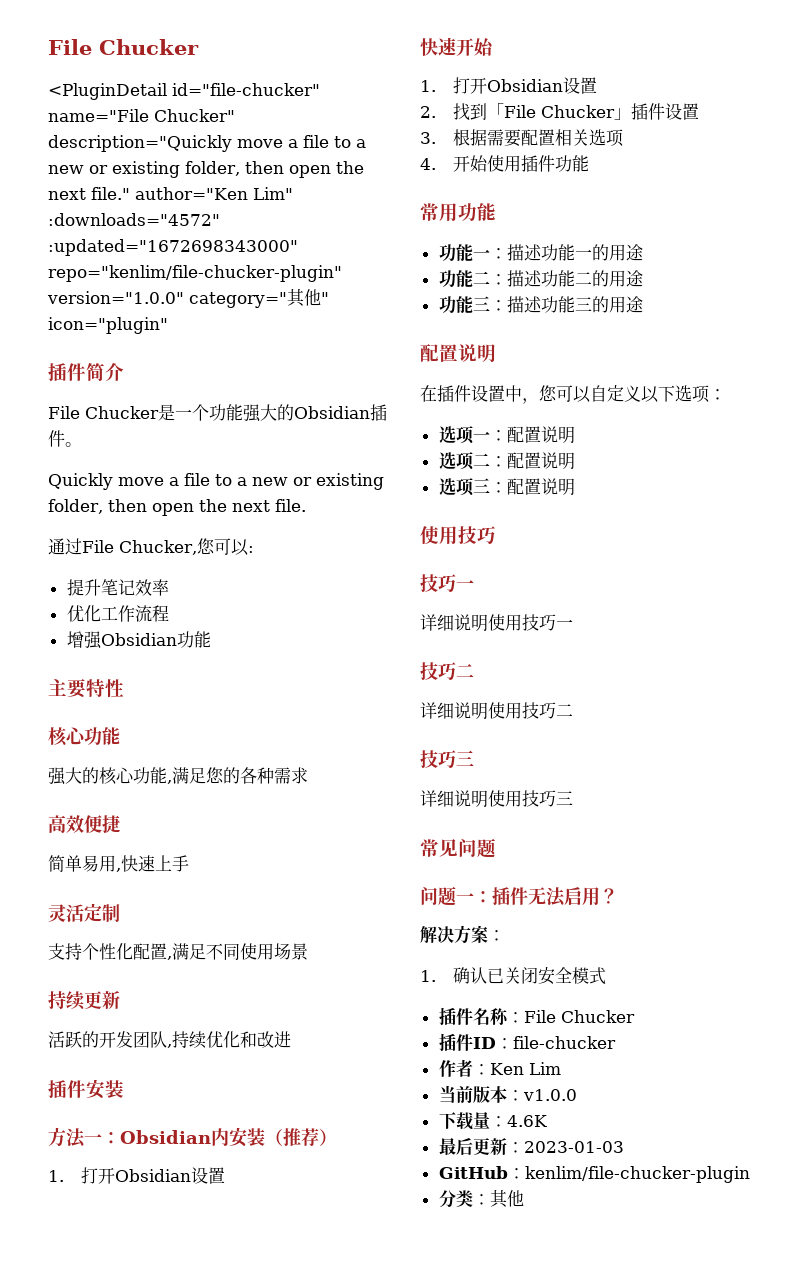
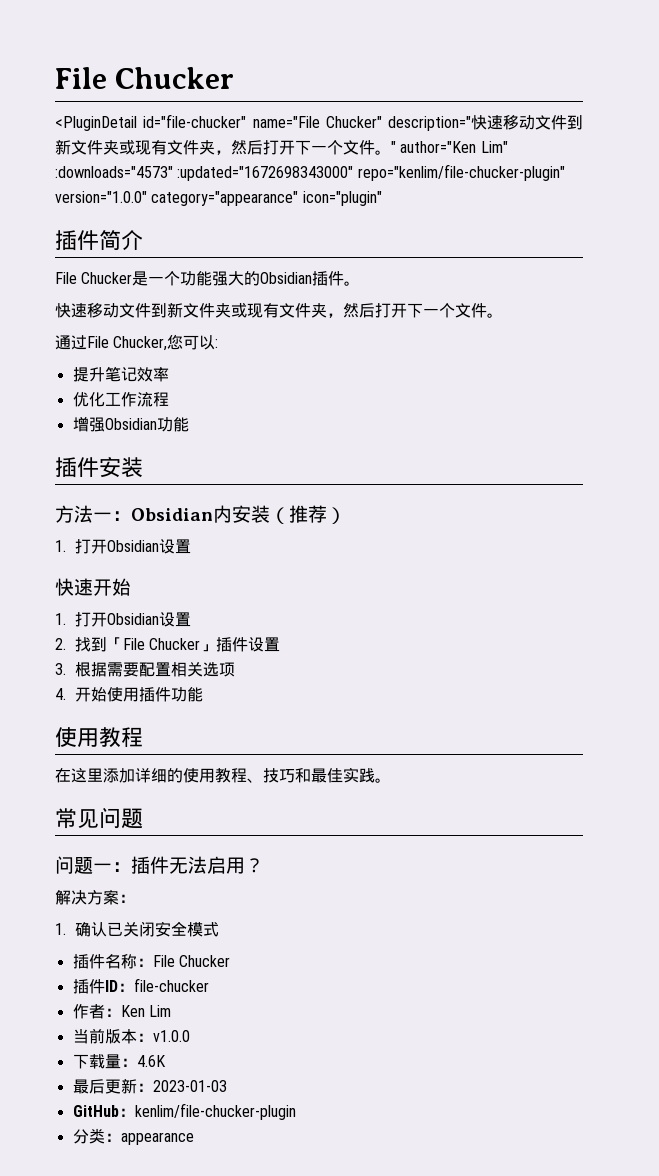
- <PluginDetail id="file-chucker" name="File Chucker" description="Quickly move a file to a new or existing folder, then open the next file." author="Ken Lim" :downloads="4572" :updated="1672698343000" repo="kenlim/file-chucker-plugin" version="1.0.0" category="其他" icon="plugin"
+ <PluginDetail id="file-chucker" name="File Chucker" description="快速移动文件到新文件夹或现有文件夹，然后打开下一个文件。" author="Ken Lim" :downloads="4573" :updated="1672698343000" repo="kenlim/file-chucker-plugin" version="1.0.0" category="appearance" icon="plugin"
  File Chucker是一个功能强大的Obsidian插件。
- Quickly move a file to a new or existing folder, then open the next file.
+ 快速移动文件到新文件夹或现有文件夹，然后打开下一个文件。
- 主要特性
- 核心功能
- 强大的核心功能,满足您的各种需求
- 高效便捷
- 简单易用,快速上手
- 灵活定制
- 支持个性化配置,满足不同使用场景
- 持续更新
- 活跃的开发团队,持续优化和改进
  4.开始使用插件功能
- 常用功能
- 功能一：描述功能一的用途
- 功能二：描述功能二的用途
- 功能三：描述功能三的用途
- 配置说明
- 在插件设置中，您可以自定义以下选项：
- 选项一：配置说明
- 选项二：配置说明
- 选项三：配置说明
- 使用技巧
- 技巧一
- 详细说明使用技巧一
- 技巧二
- 详细说明使用技巧二
- 技巧三
- 详细说明使用技巧三
+ 使用教程
+ 在这里添加详细的使用教程、技巧和最佳实践。
- 分类：其他
+ 分类：appearance

